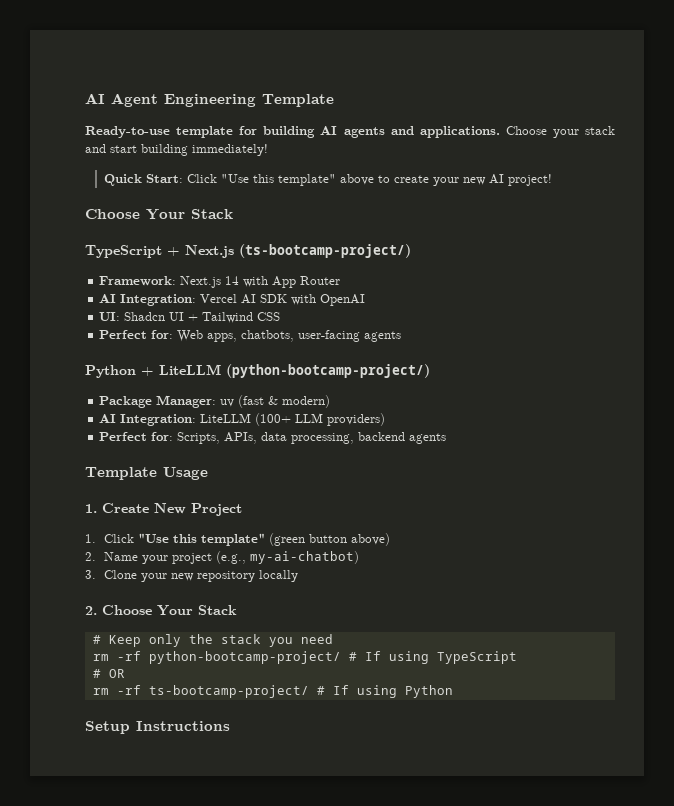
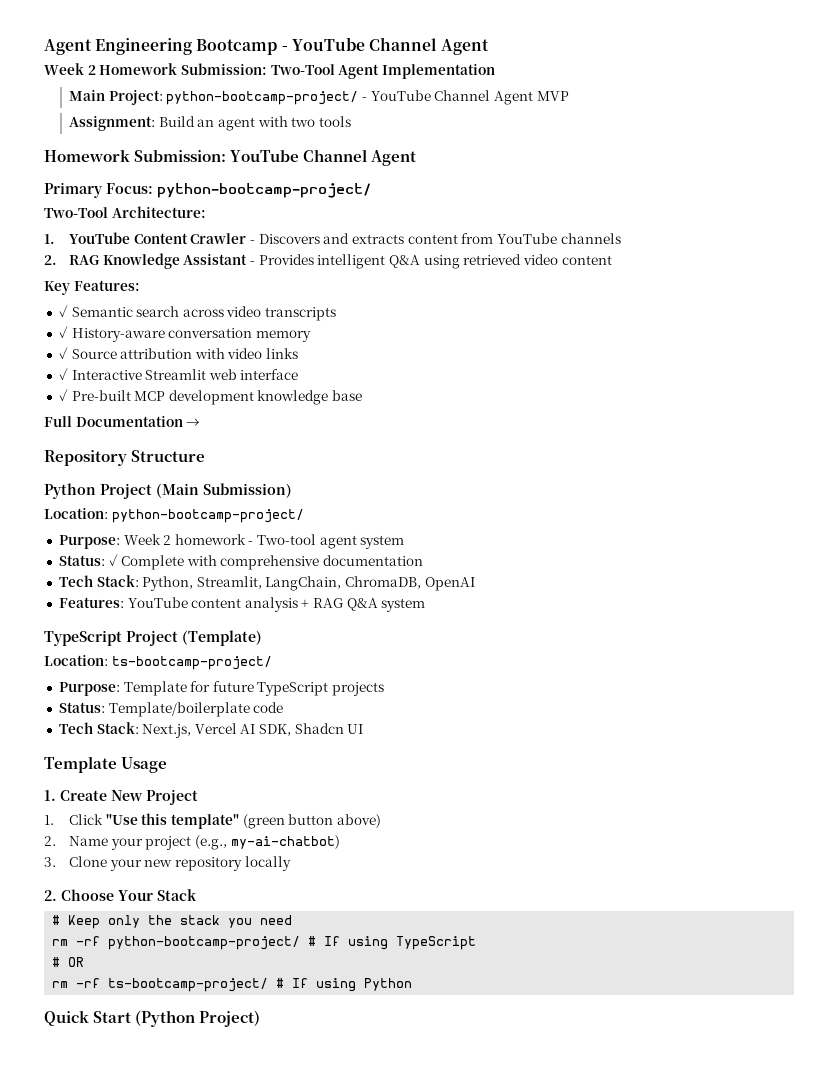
- AI Agent Engineering Template
- Ready-to-use template for building AI agents and applications. Choose your stack and start building immediately!
- Quick Start: Click "Use this template" above to create your new AI project!
- Choose Your Stack
- TypeScript + Next.js (ts-bootcamp-project/)
- Framework: Next.js 14 with App Router
- AI Integration: Vercel AI SDK with OpenAI
- UI: Shadcn UI + Tailwind CSS
- Perfect for: Web apps, chatbots, user-facing agents
- Python + LiteLLM (python-bootcamp-project/)
- Package Manager: uv (fast & modern)
- AI Integration: LiteLLM (100+ LLM providers)
- Perfect for: Scripts, APIs, data processing, backend agents
+ Agent Engineering Bootcamp - YouTube Channel Agent
+ Week 2 Homework Submission: Two-Tool Agent Implementation
+ Main Project: python-bootcamp-project/ - YouTube Channel Agent MVP
+ Assignment: Build an agent with two tools
+ Homework Submission: YouTube Channel Agent
+ Primary Focus: python-bootcamp-project/
+ Two-Tool Architecture:
+ 1. YouTube Content Crawler - Discovers and extracts content from YouTube channels
+ 2. RAG Knowledge Assistant - Provides intelligent Q&A using retrieved video content
+ Key Features:
+ ✓ Semantic search across video transcripts
+ ✓ History-aware conversation memory
+ ✓ Source attribution with video links
+ ✓ Interactive Streamlit web interface
+ ✓ Pre-built MCP development knowledge base
+ Full Documentation →
+ Repository Structure
+ Python Project (Main Submission)
+ Location: python-bootcamp-project/
+ Purpose: Week 2 homework - Two-tool agent system
+ Status: ✓ Complete with comprehensive documentation
+ Tech Stack: Python, Streamlit, LangChain, ChromaDB, OpenAI
+ Features: YouTube content analysis + RAG Q&A system
+ TypeScript Project (Template)
+ Location: ts-bootcamp-project/
+ Purpose: Template for future TypeScript projects
+ Status: Template/boilerplate code
+ Tech Stack: Next.js, Vercel AI SDK, Shadcn UI
- Setup Instructions
+ Quick Start (Python Project)

